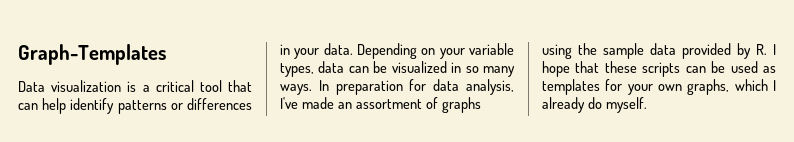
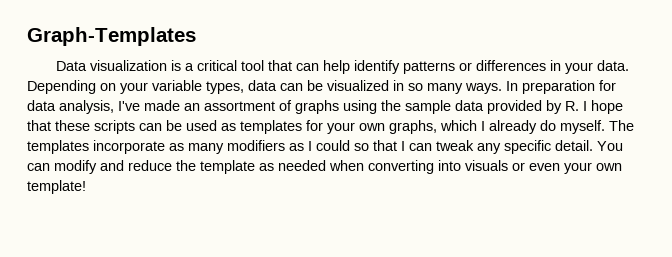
+ The templates incorporate as many modifiers as I could so that I can tweak any specific detail. You can modify and reduce the template as needed when converting into visuals or even your own template!

